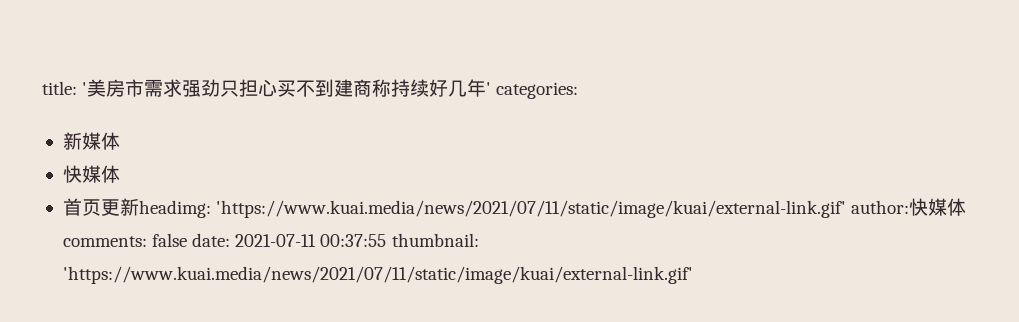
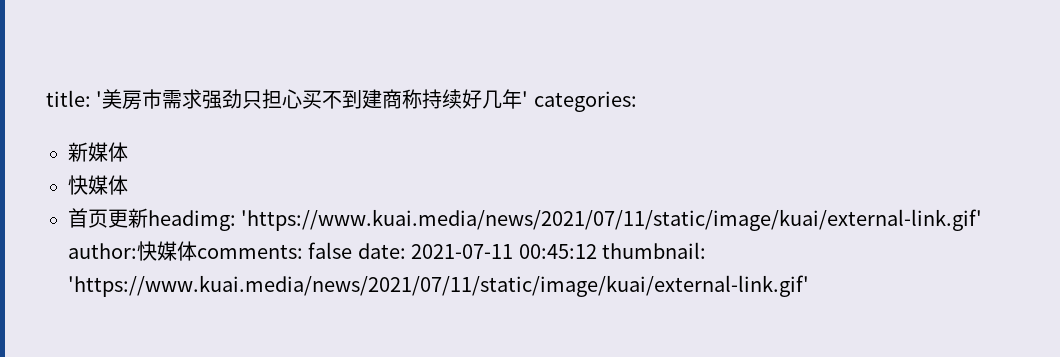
- 首页更新headimg: 'https://www.kuai.media/news/2021/07/11/static/image/kuai/external-link.gif' author:快媒体comments: false date: 2021-07-11 00:37:55 thumbnail: 'https://www.kuai.media/news/2021/07/11/static/image/kuai/external-link.gif'
+ 首页更新headimg: 'https://www.kuai.media/news/2021/07/11/static/image/kuai/external-link.gif' author:快媒体comments: false date: 2021-07-11 00:45:12 thumbnail: 'https://www.kuai.media/news/2021/07/11/static/image/kuai/external-link.gif'

